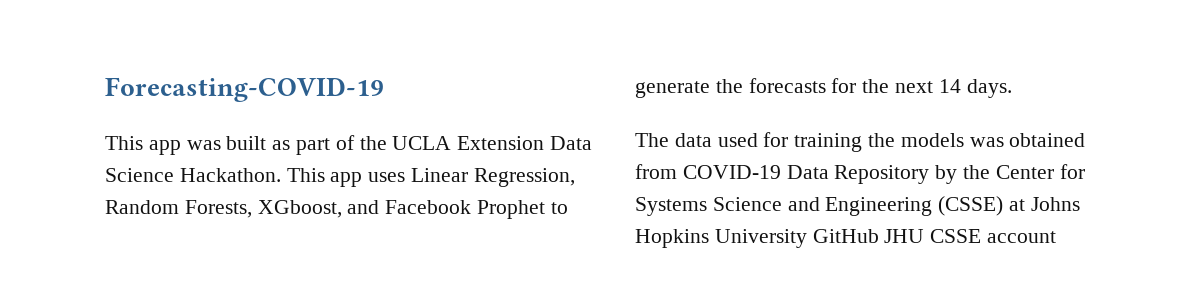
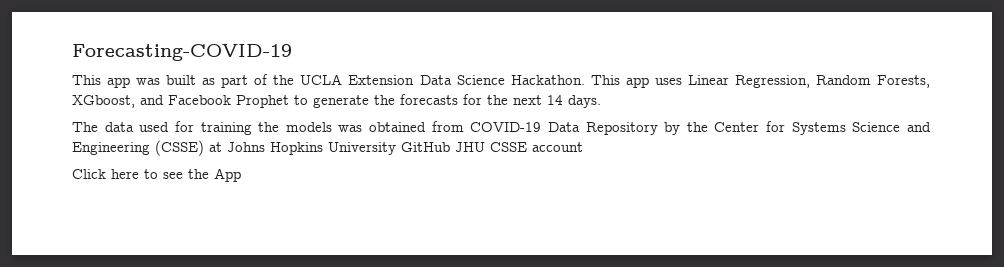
+ Click here to see the App

